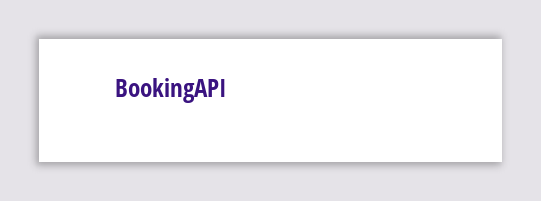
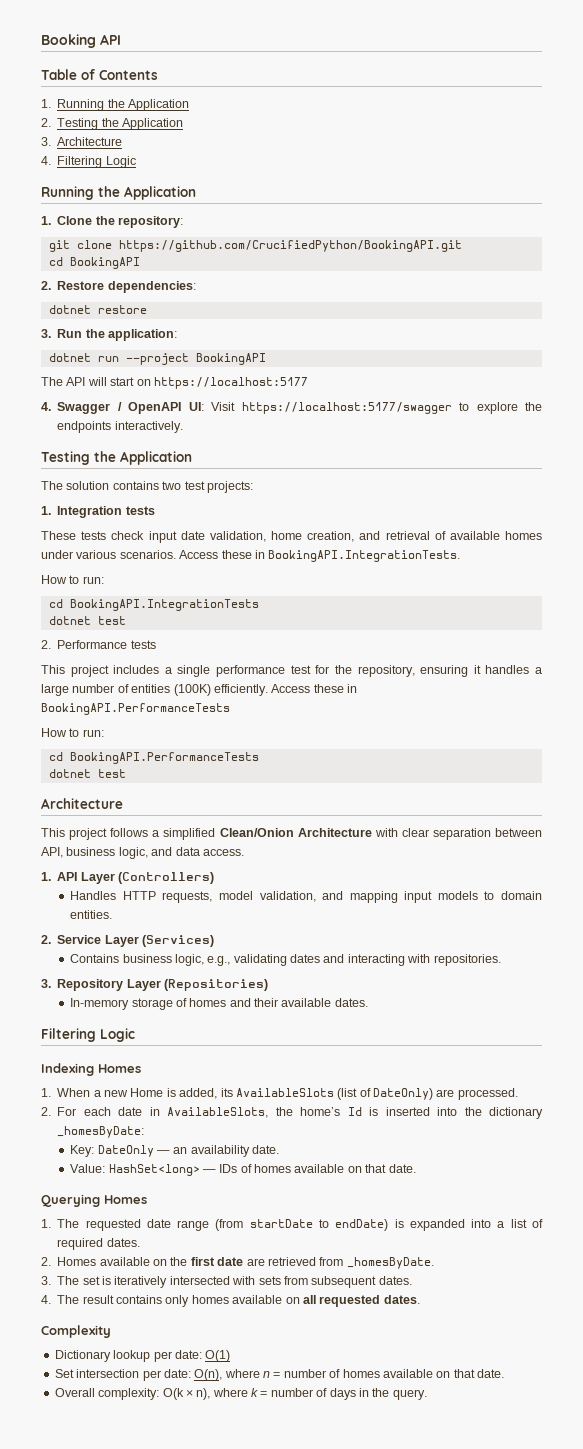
- BookingAPI
+ Booking API
+ Table of Contents
+ 1. Running the Application
+ 2. Testing the Application
+ 3. Architecture
+ 4. Filtering Logic
+ Running the Application
+ 1. Clone the repository:
+ git clone https://github.com/CrucifiedPython/BookingAPI.git
+ cd BookingAPI
+ 2. Restore dependencies:
+ dotnet restore
+ 3. Run the application:
+ dotnet run --project BookingAPI
+ The API will start on https://localhost:5177
+ 4. Swagger / OpenAPI UI: Visit https://localhost:5177/swagger to explore the endpoints interactively.
+ Testing the Application
+ The solution contains two test projects:
+ 1. Integration tests
+ These tests check input date validation, home creation, and retrieval of available homes under various scenarios. Access these in BookingAPI.IntegrationTests.
+ How to run:
+ cd BookingAPI.IntegrationTests
+ dotnet test
+ 2. Performance tests
+ This project includes a single performance test for the repository, ensuring it handles a large number of entities (100K) efficiently. Access these in BookingAPI.PerformanceTests
+ How to run:
+ cd BookingAPI.PerformanceTests
+ dotnet test
+ Architecture
+ This project follows a simplified Clean/Onion Architecture with clear separation between API, business logic, and data access.
+ 1. API Layer (Controllers)
+ Handles HTTP requests, model validation, and mapping input models to domain entities.
+ 2. Service Layer (Services)
+ Contains business logic, e.g., validating dates and interacting with repositories.
+ 3. Repository Layer (Repositories)
+ In-memory storage of homes and their available dates.
+ Filtering Logic
+ Indexing Homes
+ 1. When a new Home is added, its AvailableSlots (list of DateOnly) are processed.
+ 2. For each date in AvailableSlots, the home’s Id is inserted into the dictionary _homesByDate:
+ Key: DateOnly — an availability date.
+ Value: HashSet<long> — IDs of homes available on that date.
+ Querying Homes
+ 1. The requested date range (from startDate to endDate) is expanded into a list of required dates.
+ 2. Homes available on the first date are retrieved from _homesByDate.
+ 3. The set is iteratively intersected with sets from subsequent dates.
+ 4. The result contains only homes available on all requested dates.
+ Complexity
+ Dictionary lookup per date: O(1)
+ Set intersection per date: O(n), where n = number of homes available on that date.
+ Overall complexity: O(k × n), where k = number of days in the query.

